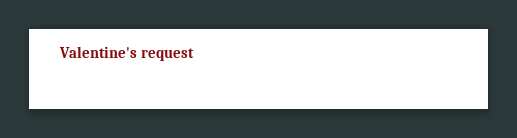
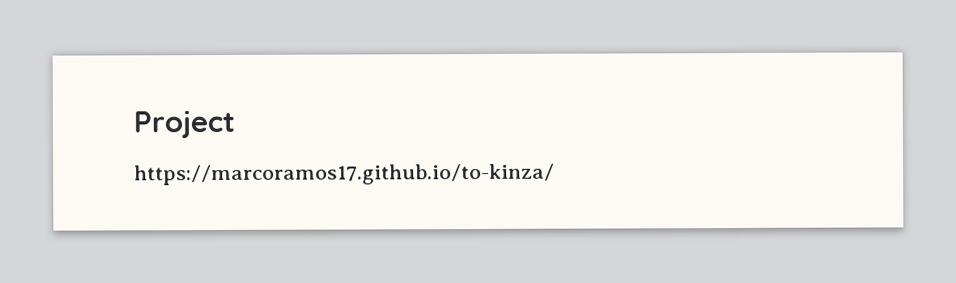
- Valentine's request
+ Project
+ https://marcoramos17.github.io/to-kinza/

